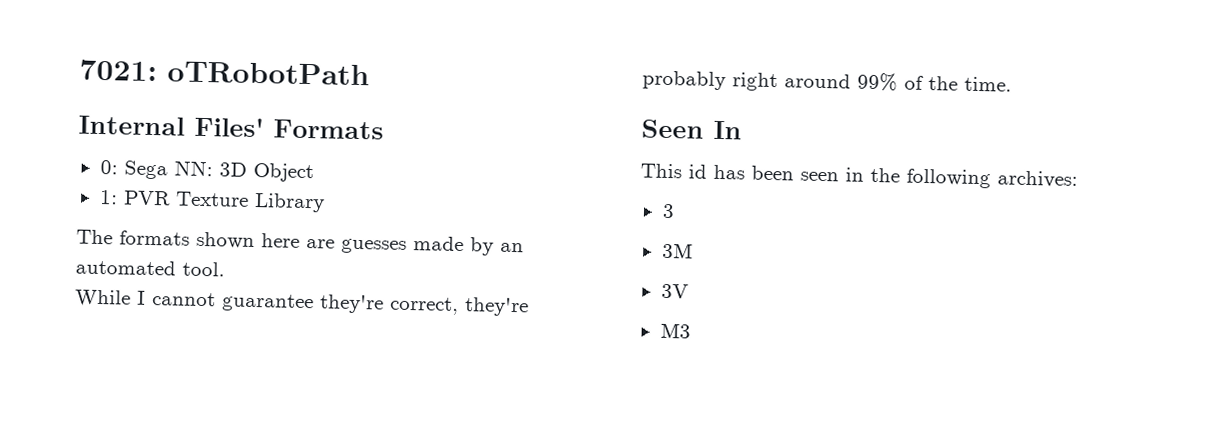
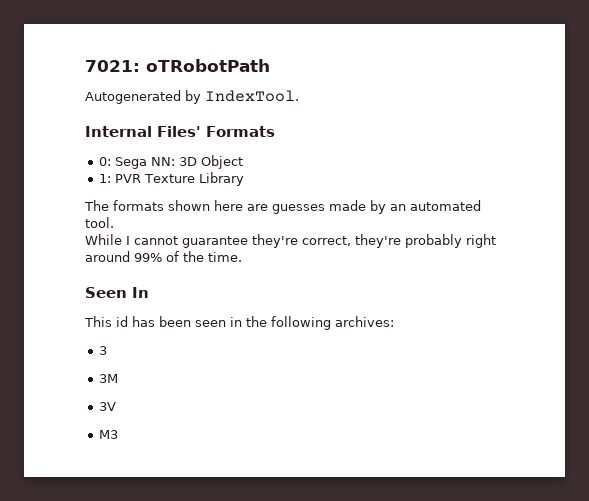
+ Autogenerated by IndexTool.

